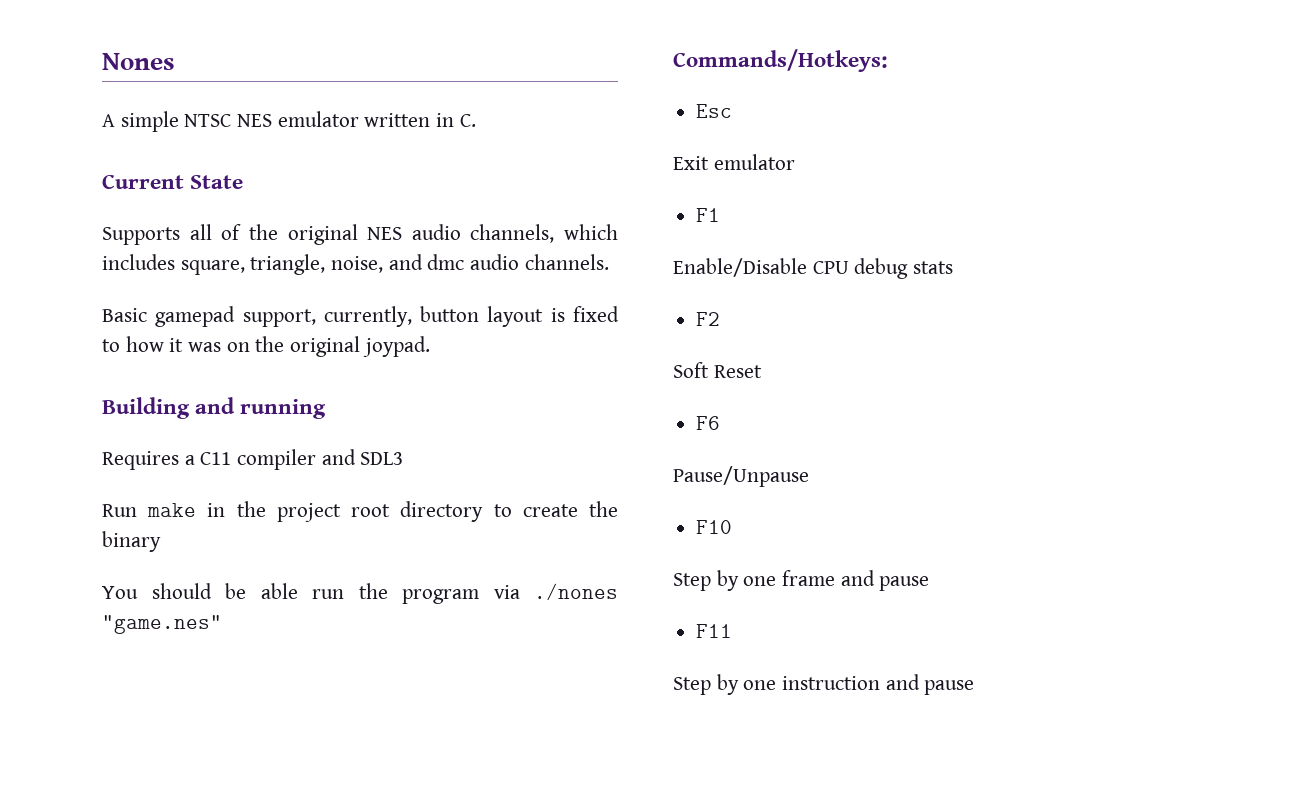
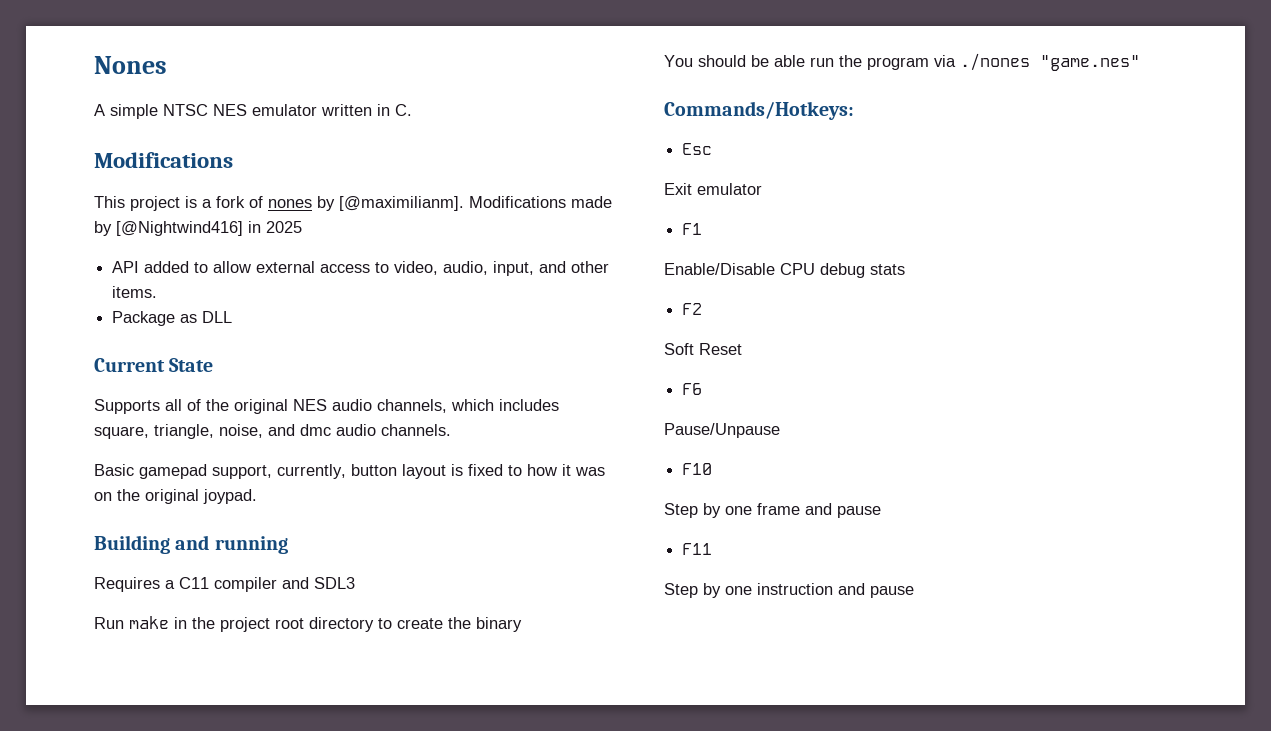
  A simple NTSC NES emulator written in C.
+ Modifications
+ This project is a fork of nones by [@maximilianm]. Modifications made by [@Nightwind416] in 2025
+ API added to allow external access to video, audio, input, and other items.
+ Package as DLL

